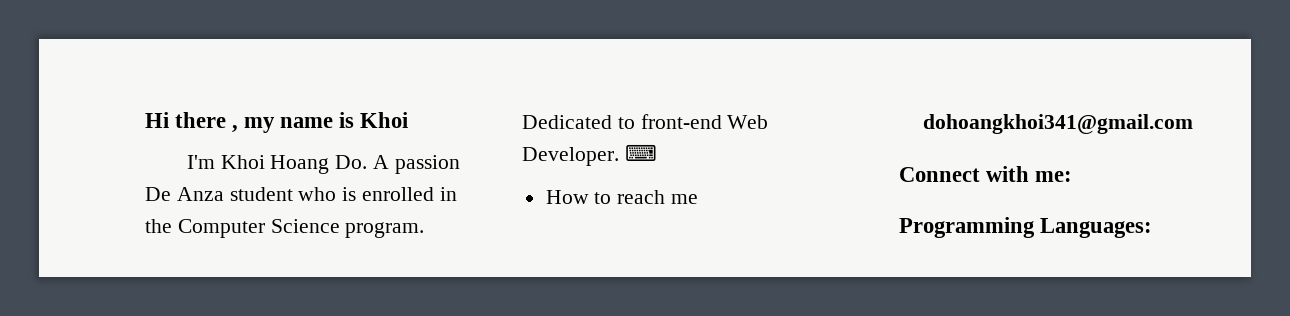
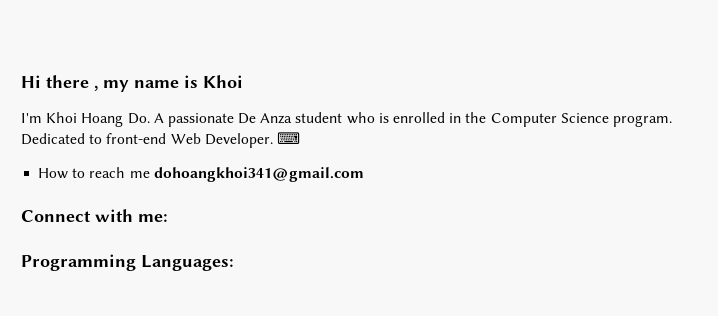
- I'm Khoi Hoang Do. A passion De Anza student who is enrolled in the Computer Science program.
+ I'm Khoi Hoang Do. A passionate De Anza student who is enrolled in the Computer Science program.

